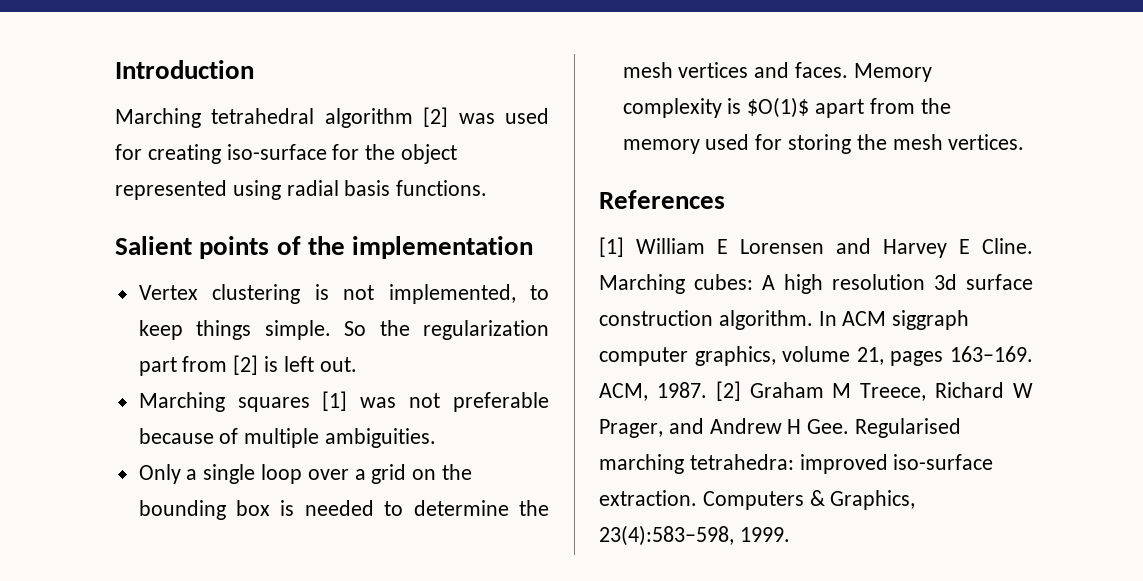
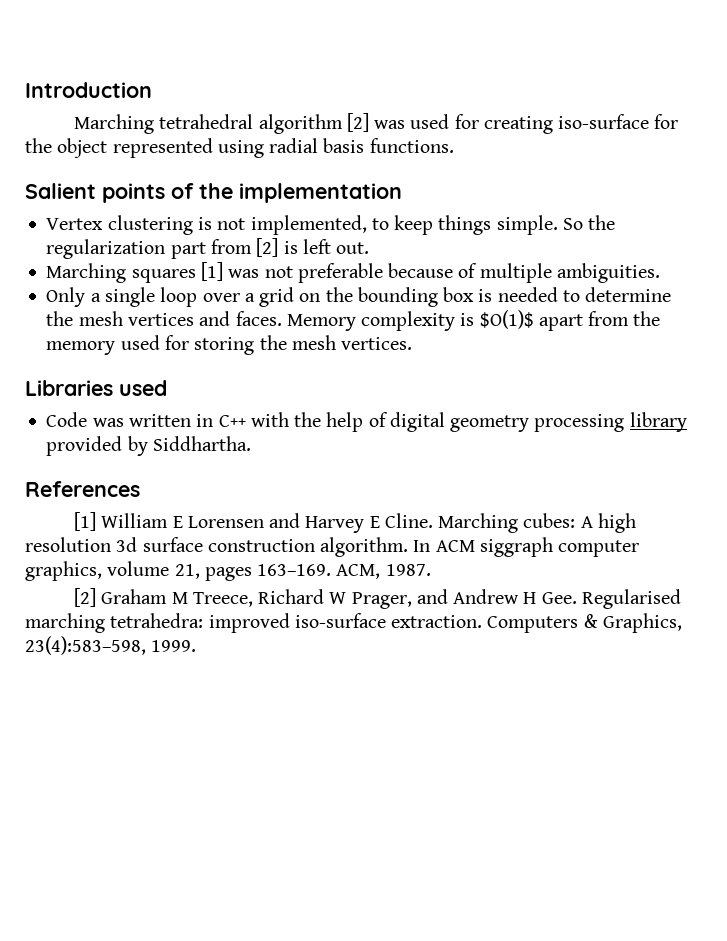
+ Libraries used
+ Code was written in C++ with the help of digital geometry processing library provided by Siddhartha.
- ACM, 1987. [2] Graham M Treece, Richard W Prager, and Andrew H Gee. Regularised marching tetrahedra: improved iso-surface extraction.
+ ACM, 1987.
+ [2] Graham M Treece, Richard W Prager, and Andrew H Gee. Regularised marching tetrahedra: improved iso-surface extraction.

